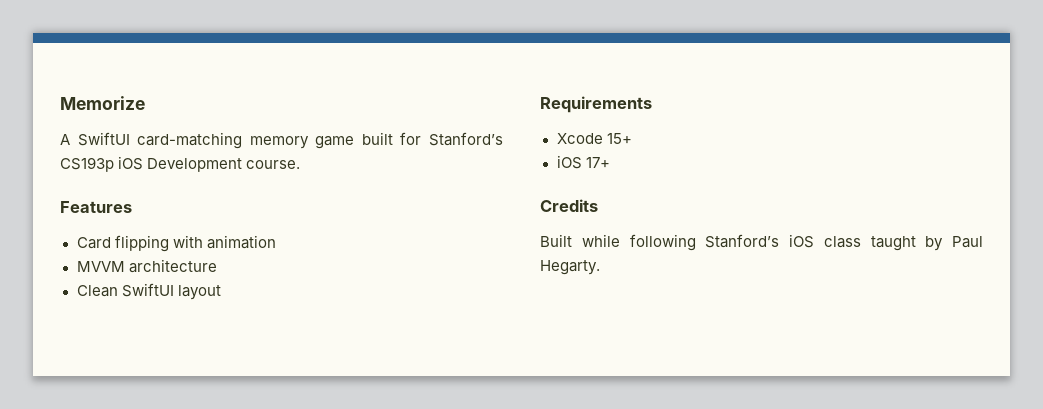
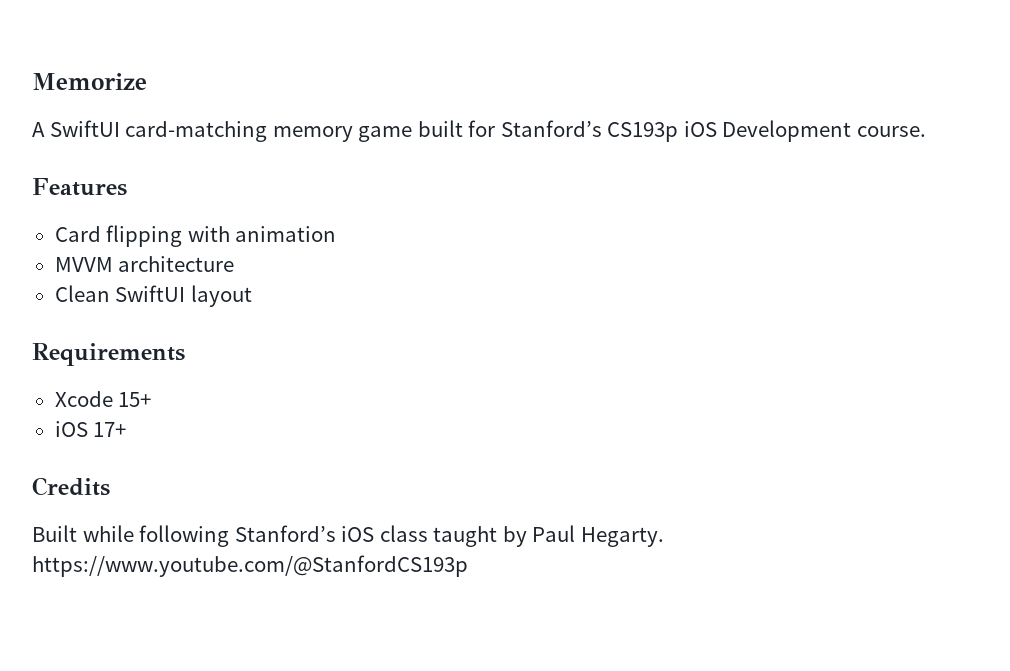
- Built while following Stanford’s iOS class taught by Paul Hegarty.
+ Built while following Stanford’s iOS class taught by Paul Hegarty. https://www.youtube.com/@StanfordCS193p

